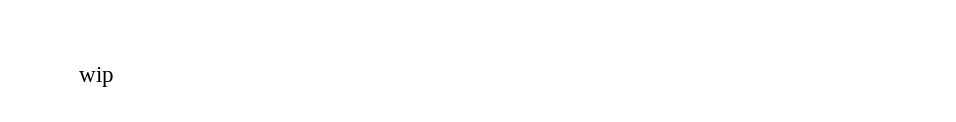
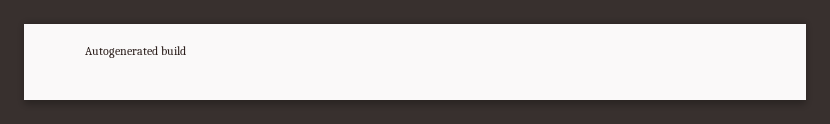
- wip
+ Autogenerated build

